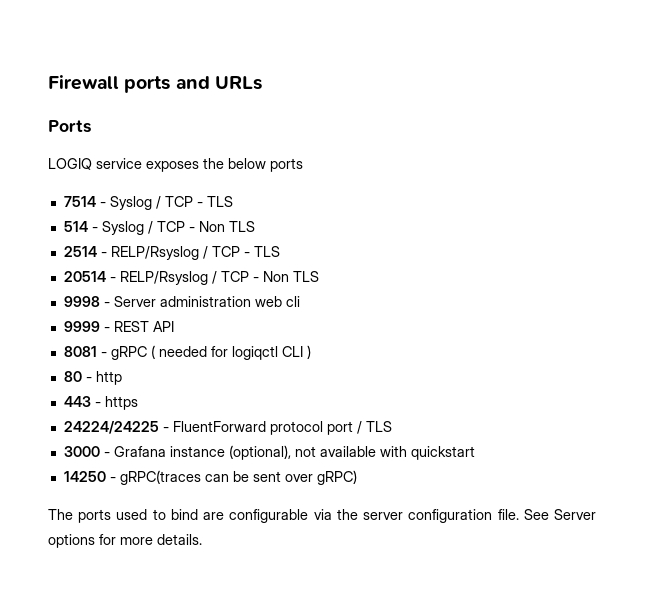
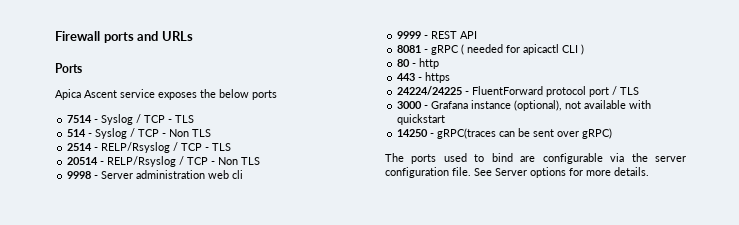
- LOGIQ service exposes the below ports
+ Apica Ascent service exposes the below ports
- 8081 - gRPC ( needed for logiqctl CLI )
+ 8081 - gRPC ( needed for apicactl CLI )

